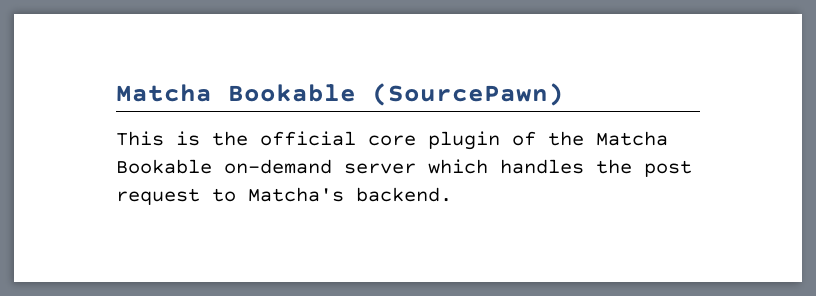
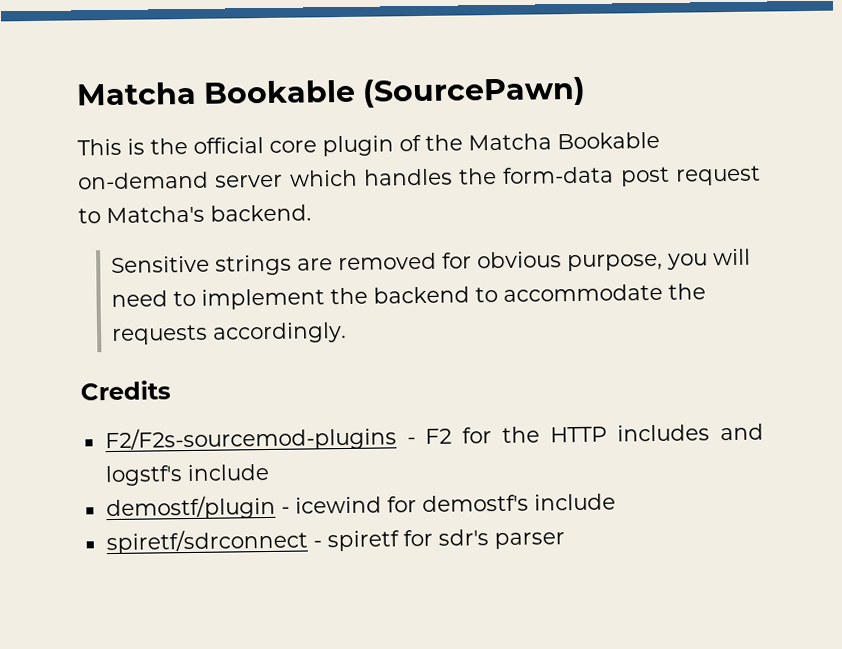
- This is the official core plugin of the Matcha Bookable on-demand server which handles the post request to Matcha's backend.
+ This is the official core plugin of the Matcha Bookable on-demand server which handles the form-data post request to Matcha's backend.
+ Sensitive strings are removed for obvious purpose, you will need to implement the backend to accommodate the requests accordingly.
+ Credits
+ F2/F2s-sourcemod-plugins - F2 for the HTTP includes and logstf's include
+ demostf/plugin - icewind for demostf's include
+ spiretf/sdrconnect - spiretf for sdr's parser

